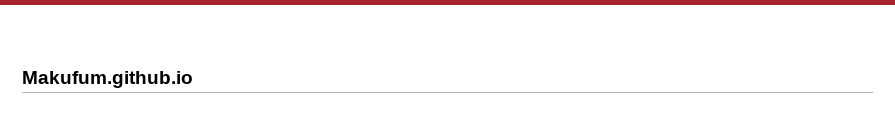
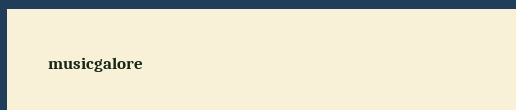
- Makufum.github.io
+ musicgalore

